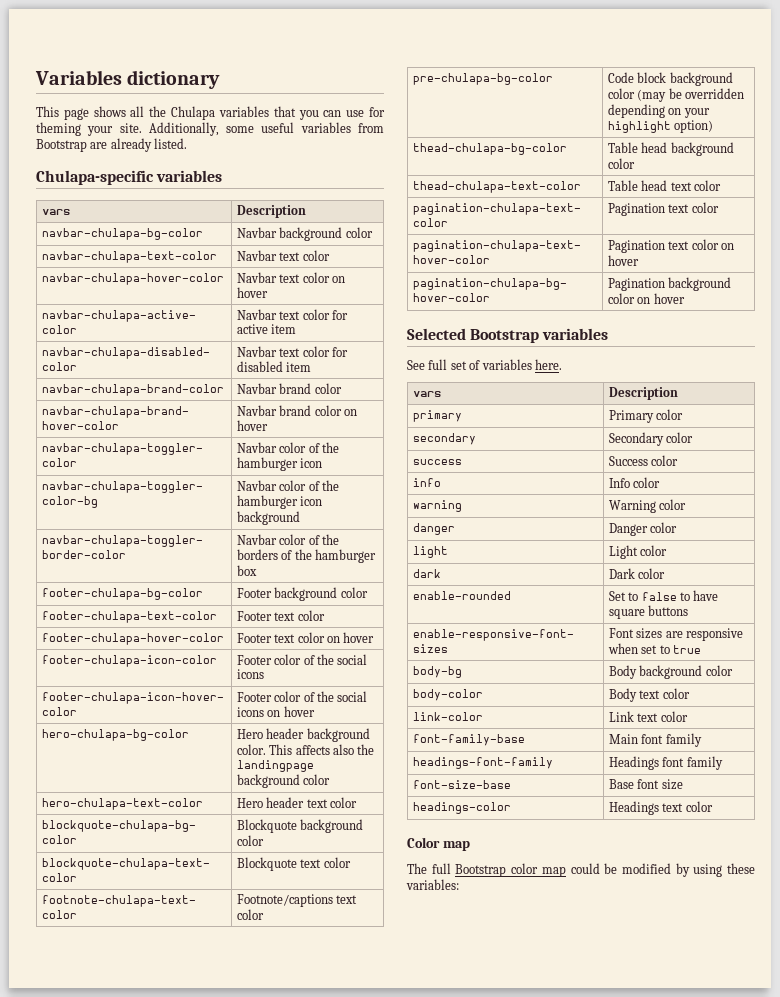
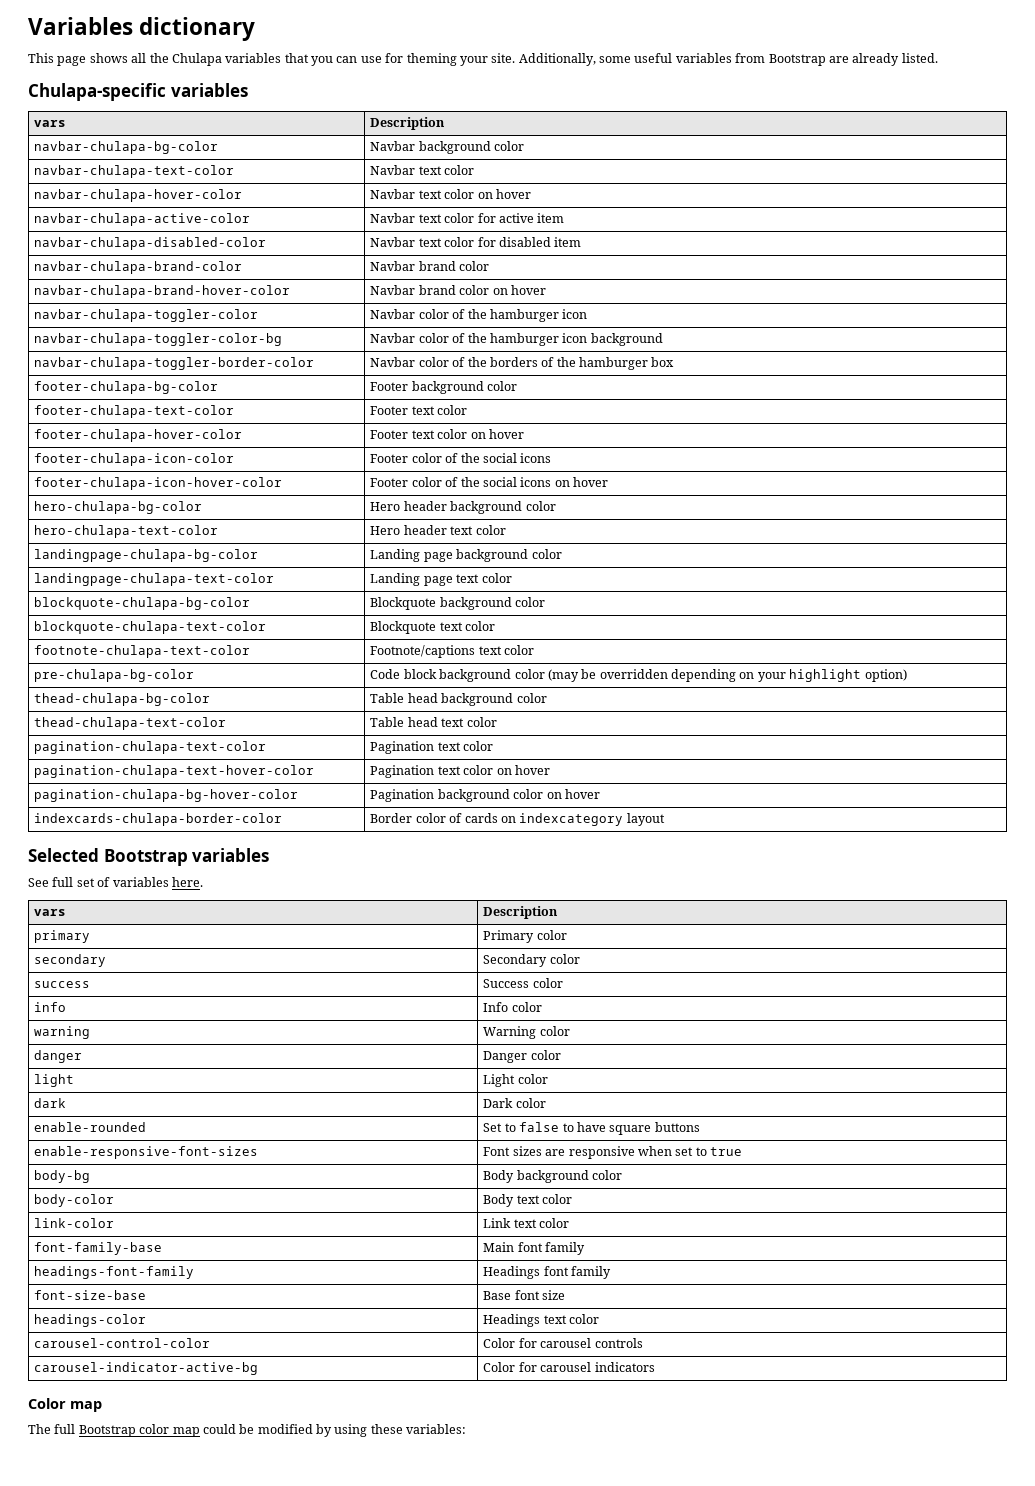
- hero-chulapa-bg-color | Hero header background color. This affects also the landingpage background color
+ hero-chulapa-bg-color | Hero header background color
+ landingpage-chulapa-bg-color | Landing page background color
+ landingpage-chulapa-text-color | Landing page text color
+ indexcards-chulapa-border-color | Border color of cards on indexcategory layout
+ carousel-control-color | Color for carousel controls
+ carousel-indicator-active-bg | Color for carousel indicators

